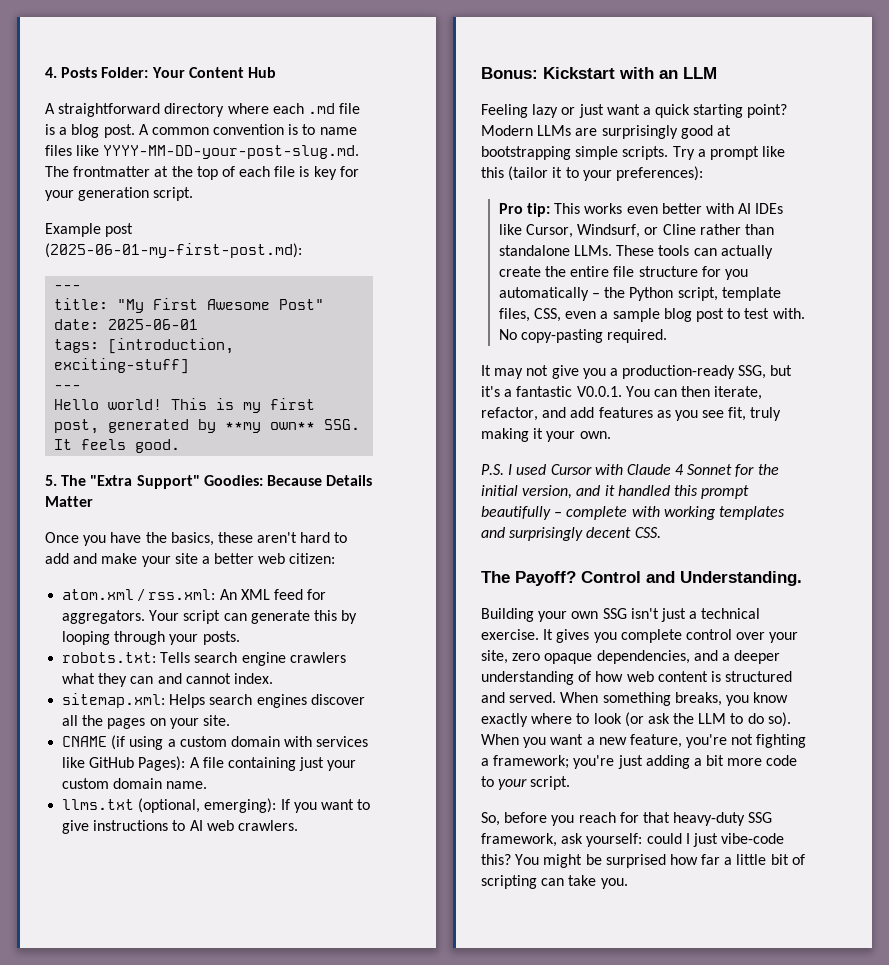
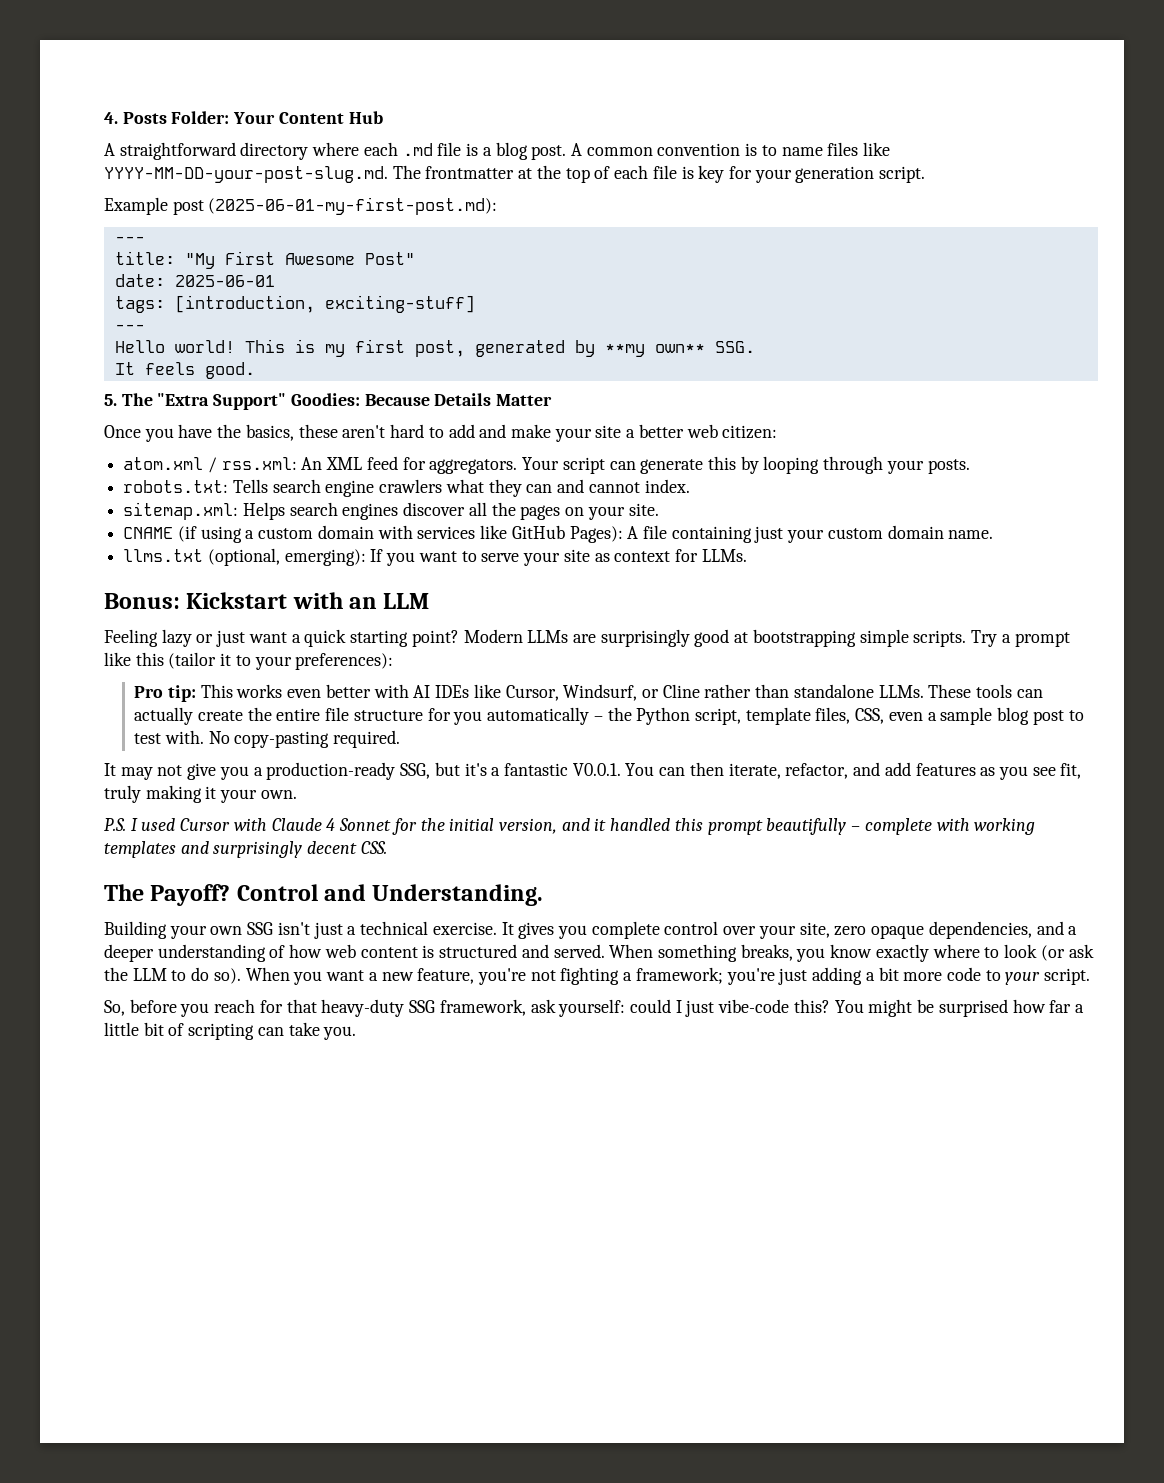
- llms.txt (optional, emerging): If you want to give instructions to AI web crawlers.
+ llms.txt (optional, emerging): If you want to serve your site as context for LLMs.

